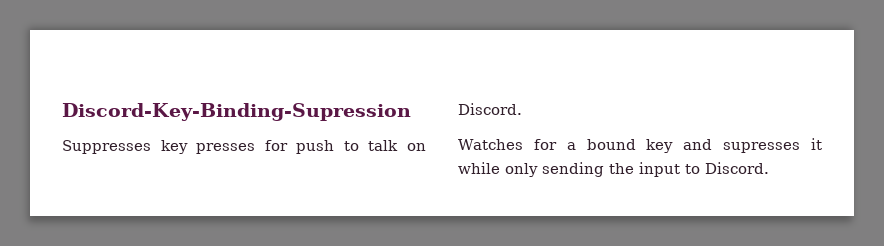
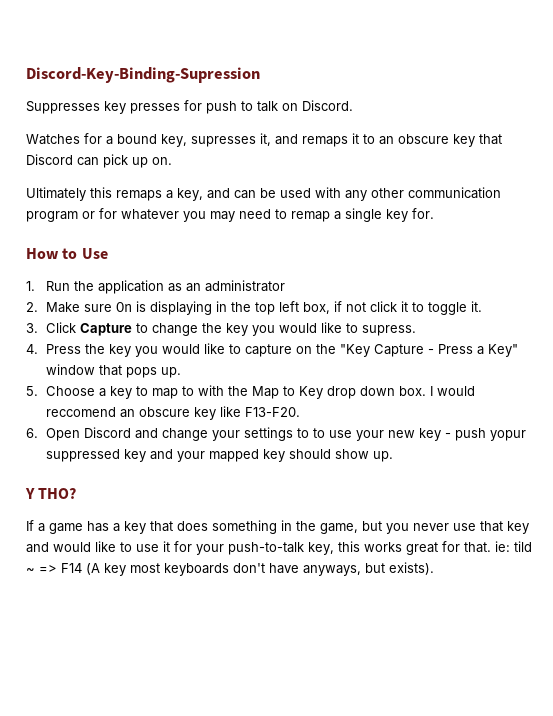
- Watches for a bound key and supresses it while only sending the input to Discord.
+ Watches for a bound key, supresses it, and remaps it to an obscure key that Discord can pick up on.
+ Ultimately this remaps a key, and can be used with any other communication program or for whatever you may need to remap a single key for.
+ How to Use
+ 1. Run the application as an administrator
+ 2. Make sure On is displaying in the top left box, if not click it to toggle it.
+ 3. Click Capture to change the key you would like to supress.
+ 4. Press the key you would like to capture on the "Key Capture - Press a Key" window that pops up.
+ 5. Choose a key to map to with the Map to Key drop down box. I would reccomend an obscure key like F13-F20.
+ 6. Open Discord and change your settings to to use your new key - push yopur suppressed key and your mapped key should show up.
+ Y THO?
+ If a game has a key that does something in the game, but you never use that key and would like to use it for your push-to-talk key, this works great for that. ie: tild ~ => F14 (A key most keyboards don't have anyways, but exists).

